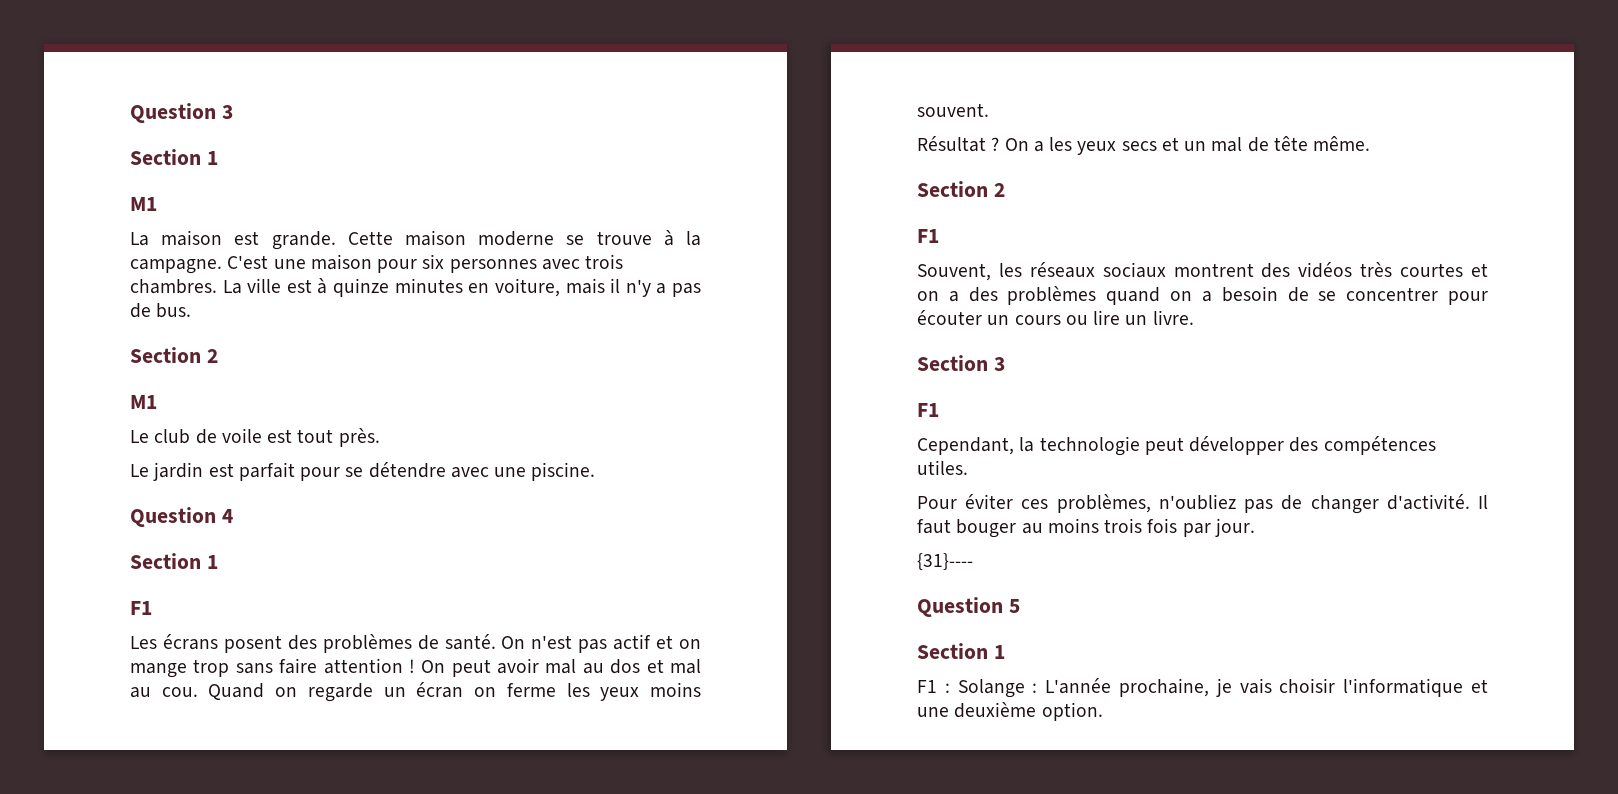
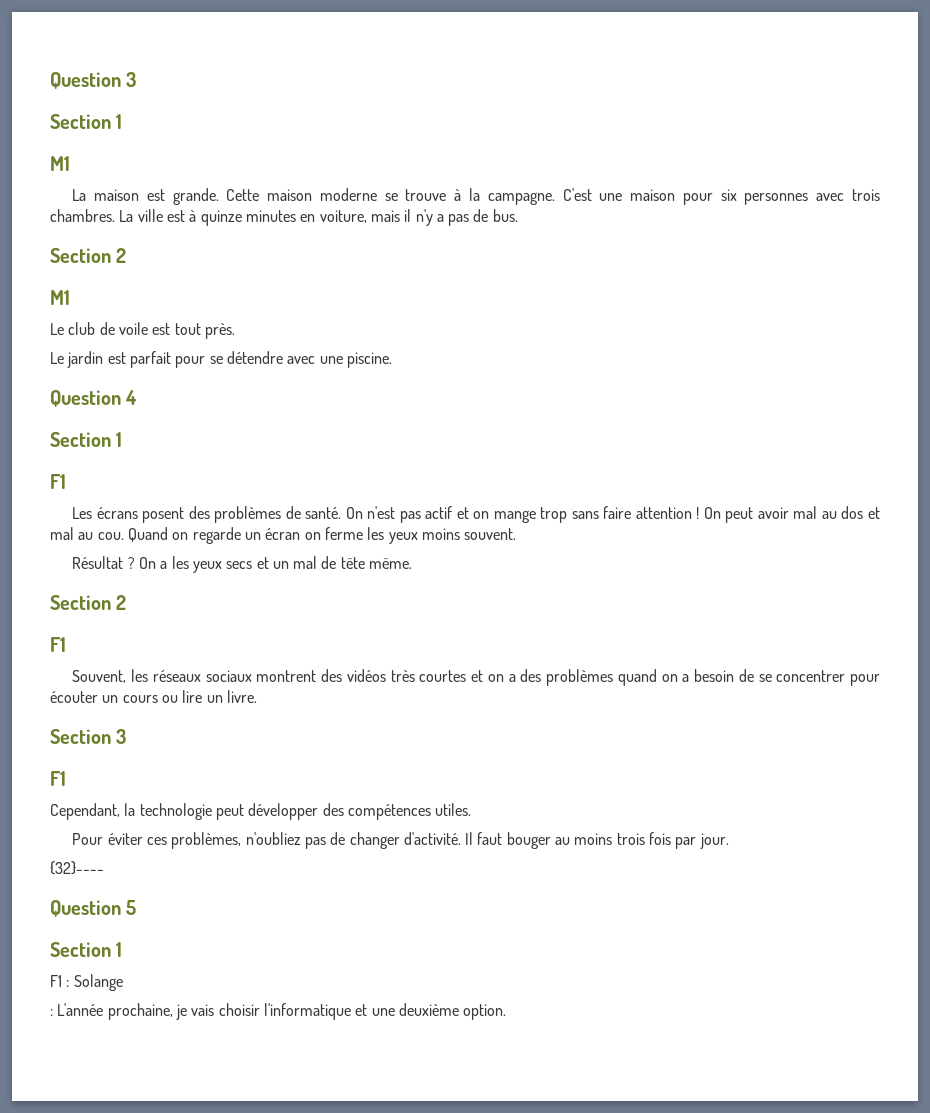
- {31}----
+ {32}----
- F1 : Solange : L'année prochaine, je vais choisir l'informatique et une deuxième option.
+ F1 : Solange
+ : L'année prochaine, je vais choisir l'informatique et une deuxième option.

